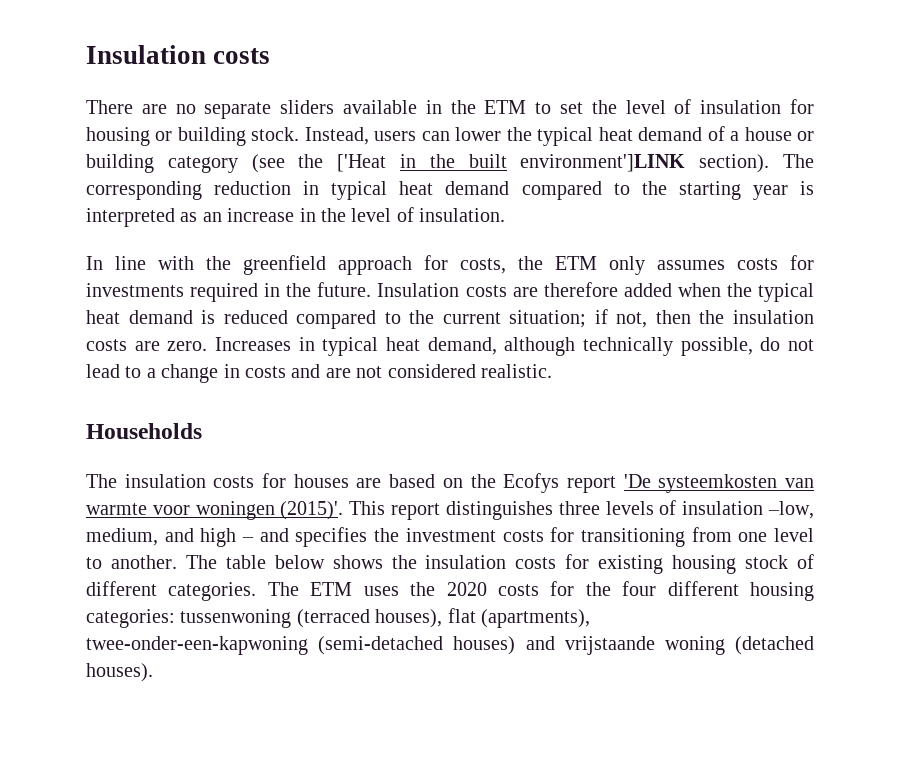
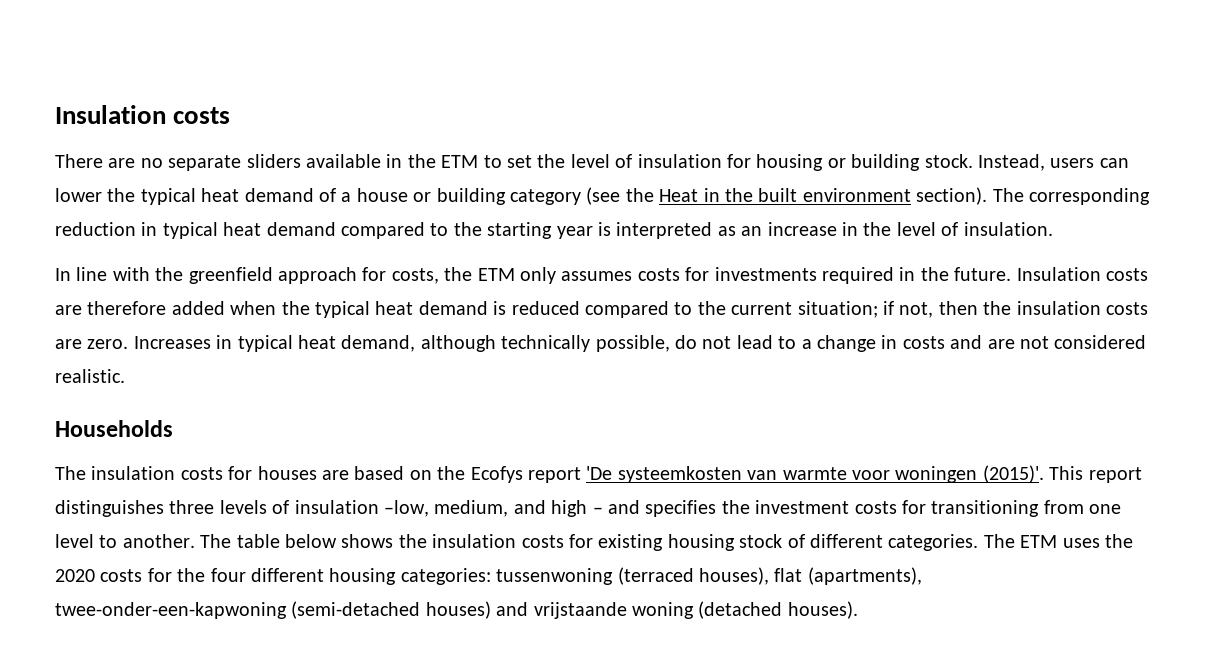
- Instead, users can lower the typical heat demand of a house or building category (see the ['Heat in the built environment']LINK section).
+ Instead, users can lower the typical heat demand of a house or building category (see the Heat in the built environment section).

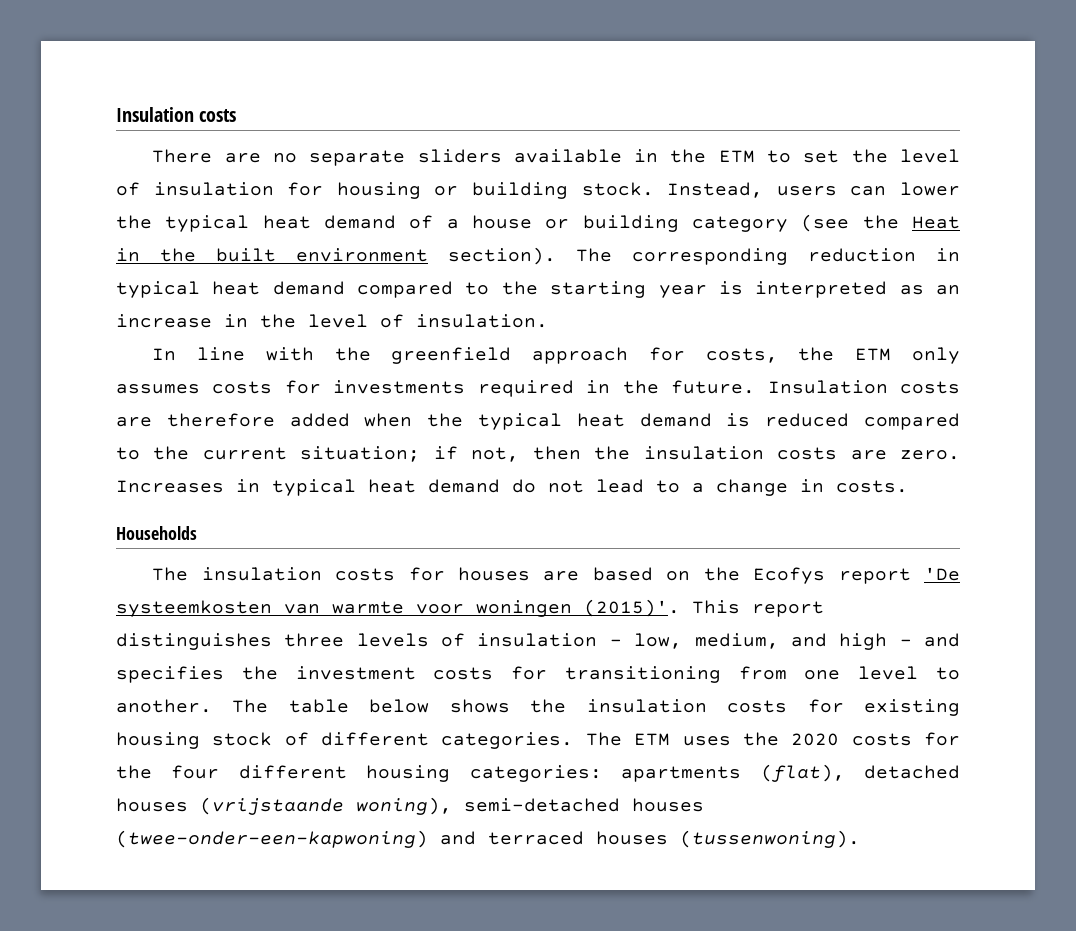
- Increases in typical heat demand, although technically possible, do not lead to a change in costs and are not considered realistic.
+ Increases in typical heat demand do not lead to a change in costs.
- This report distinguishes three levels of insulation –low, medium, and high – and specifies the investment costs for transitioning from one level to another.
+ This report distinguishes three levels of insulation – low, medium, and high – and specifies the investment costs for transitioning from one level to another.
- The ETM uses the 2020 costs for the four different housing categories: tussenwoning (terraced houses), flat (apartments), twee-onder-een-kapwoning (semi-detached houses) and vrijstaande woning (detached houses).
+ The ETM uses the 2020 costs for the four different housing categories: apartments (flat), detached houses (vrijstaande woning), semi-detached houses (twee-onder-een-kapwoning) and terraced houses (tussenwoning).

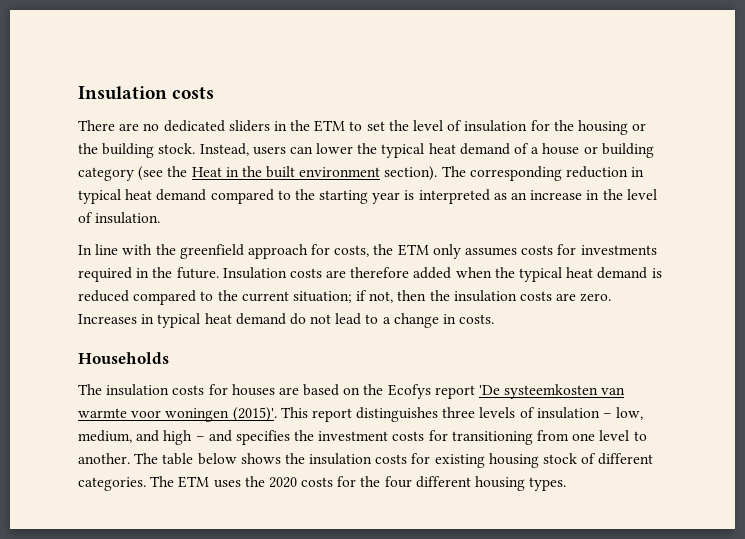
- There are no separate sliders available in the ETM to set the level of insulation for housing or building stock.
+ There are no dedicated sliders in the ETM to set the level of insulation for the housing or the building stock.
- The ETM uses the 2020 costs for the four different housing categories: apartments (flat), detached houses (vrijstaande woning), semi-detached houses (twee-onder-een-kapwoning) and terraced houses (tussenwoning).
+ The ETM uses the 2020 costs for the four different housing types.

